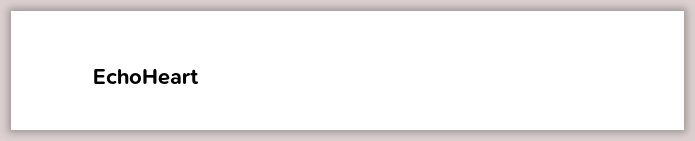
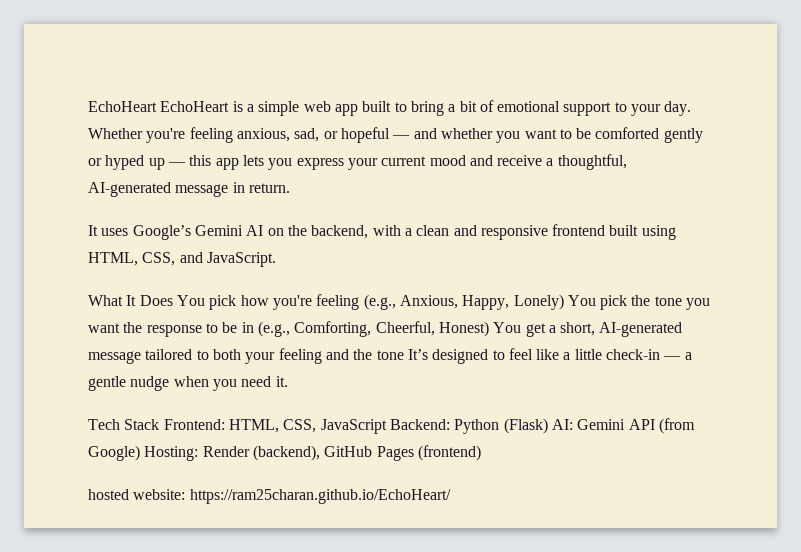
- EchoHeart
+ EchoHeart EchoHeart is a simple web app built to bring a bit of emotional support to your day. Whether you're feeling anxious, sad, or hopeful — and whether you want to be comforted gently or hyped up — this app lets you express your current mood and receive a thoughtful, AI-generated message in return.
+ It uses Google’s Gemini AI on the backend, with a clean and responsive frontend built using HTML, CSS, and JavaScript.
+ What It Does You pick how you're feeling (e.g., Anxious, Happy, Lonely) You pick the tone you want the response to be in (e.g., Comforting, Cheerful, Honest) You get a short, AI-generated message tailored to both your feeling and the tone It’s designed to feel like a little check-in — a gentle nudge when you need it.
+ Tech Stack Frontend: HTML, CSS, JavaScript Backend: Python (Flask) AI: Gemini API (from Google) Hosting: Render (backend), GitHub Pages (frontend)
+ hosted website: https://ram25charan.github.io/EchoHeart/

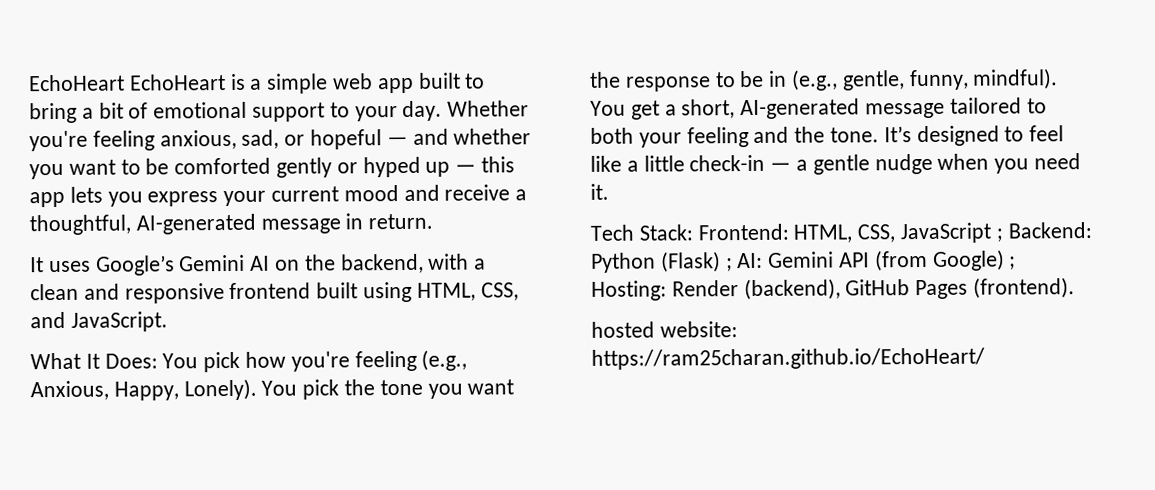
- What It Does You pick how you're feeling (e.g., Anxious, Happy, Lonely) You pick the tone you want the response to be in (e.g., Comforting, Cheerful, Honest) You get a short, AI-generated message tailored to both your feeling and the tone It’s designed to feel like a little check-in — a gentle nudge when you need it.
+ What It Does: You pick how you're feeling (e.g., Anxious, Happy, Lonely). You pick the tone you want the response to be in (e.g., gentle, funny, mindful). You get a short, AI-generated message tailored to both your feeling and the tone. It’s designed to feel like a little check-in — a gentle nudge when you need it.
- Tech Stack Frontend: HTML, CSS, JavaScript Backend: Python (Flask) AI: Gemini API (from Google) Hosting: Render (backend), GitHub Pages (frontend)
+ Tech Stack: Frontend: HTML, CSS, JavaScript ; Backend: Python (Flask) ; AI: Gemini API (from Google) ; Hosting: Render (backend), GitHub Pages (frontend).

